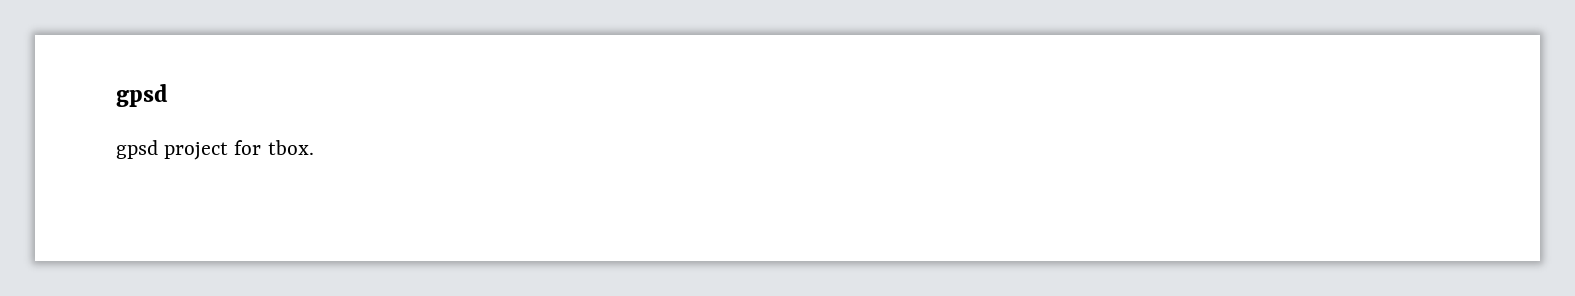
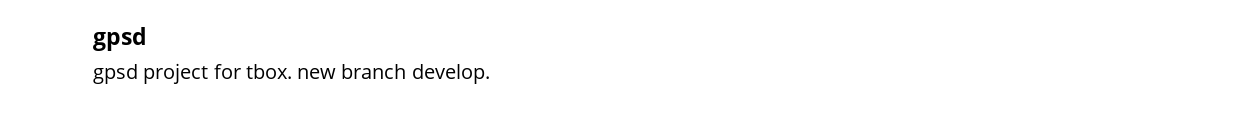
- gpsd project for tbox.
+ gpsd project for tbox. new branch develop.

